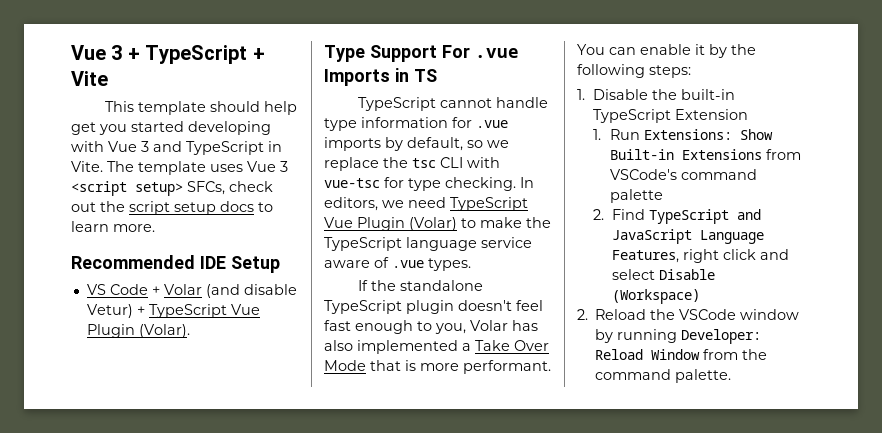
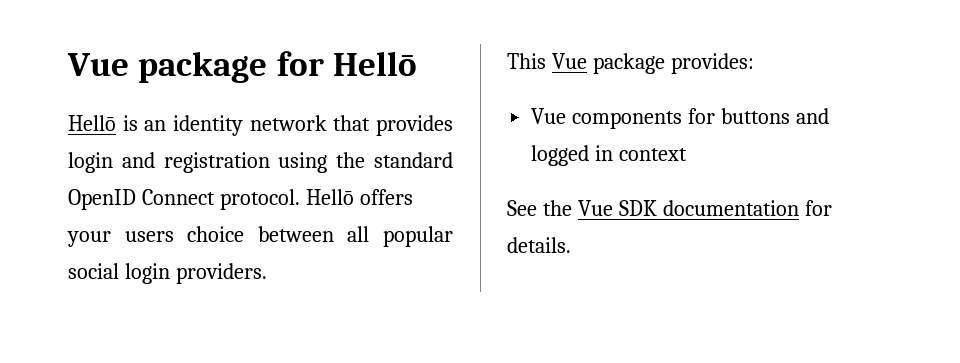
- Vue 3 + TypeScript + Vite
- This template should help get you started developing with Vue 3 and TypeScript in Vite. The template uses Vue 3 <script setup> SFCs, check out the script setup docs to learn more.
- Recommended IDE Setup
- VS Code + Volar (and disable Vetur) + TypeScript Vue Plugin (Volar).
- Type Support For .vue Imports in TS
- TypeScript cannot handle type information for .vue imports by default, so we replace the tsc CLI with vue-tsc for type checking. In editors, we need TypeScript Vue Plugin (Volar) to make the TypeScript language service aware of .vue types.
- If the standalone TypeScript plugin doesn't feel fast enough to you, Volar has also implemented a Take Over Mode that is more performant. You can enable it by the following steps:
- 1. Disable the built-in TypeScript Extension
- 1. Run Extensions: Show Built-in Extensions from VSCode's command palette
- 2. Find TypeScript and JavaScript Language Features, right click and select Disable (Workspace)
- 2. Reload the VSCode window by running Developer: Reload Window from the command palette.
+ Vue package for Hellō
+ Hellō is an identity network that provides login and registration using the standard OpenID Connect protocol. Hellō offers your users choice between all popular social login providers.
+ This Vue package provides:
+ Vue components for buttons and logged in context
+ See the Vue SDK documentation for details.

